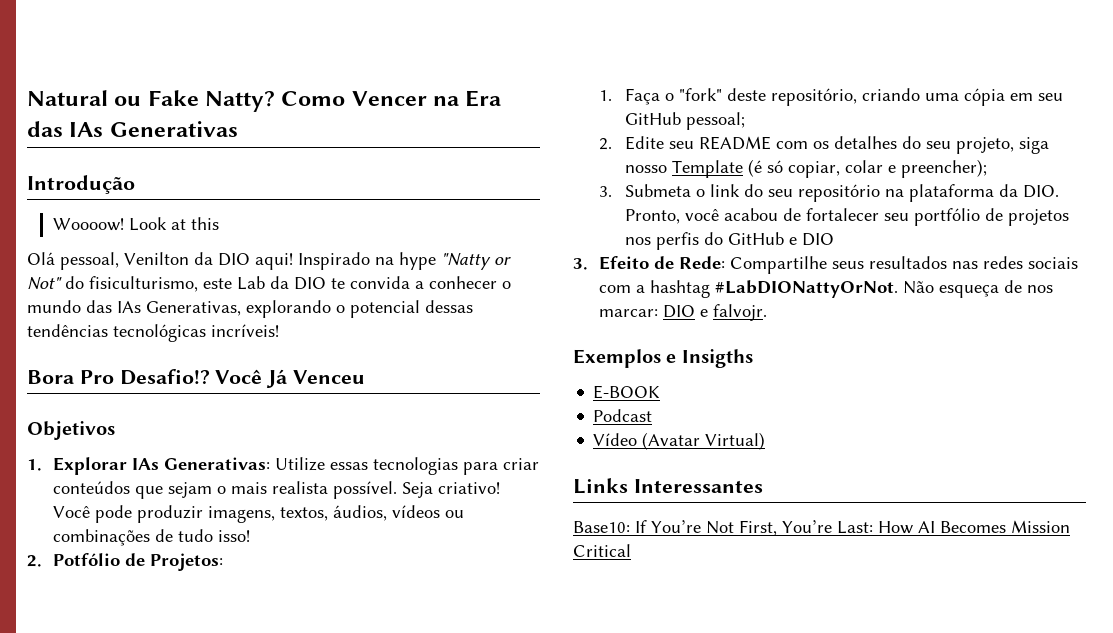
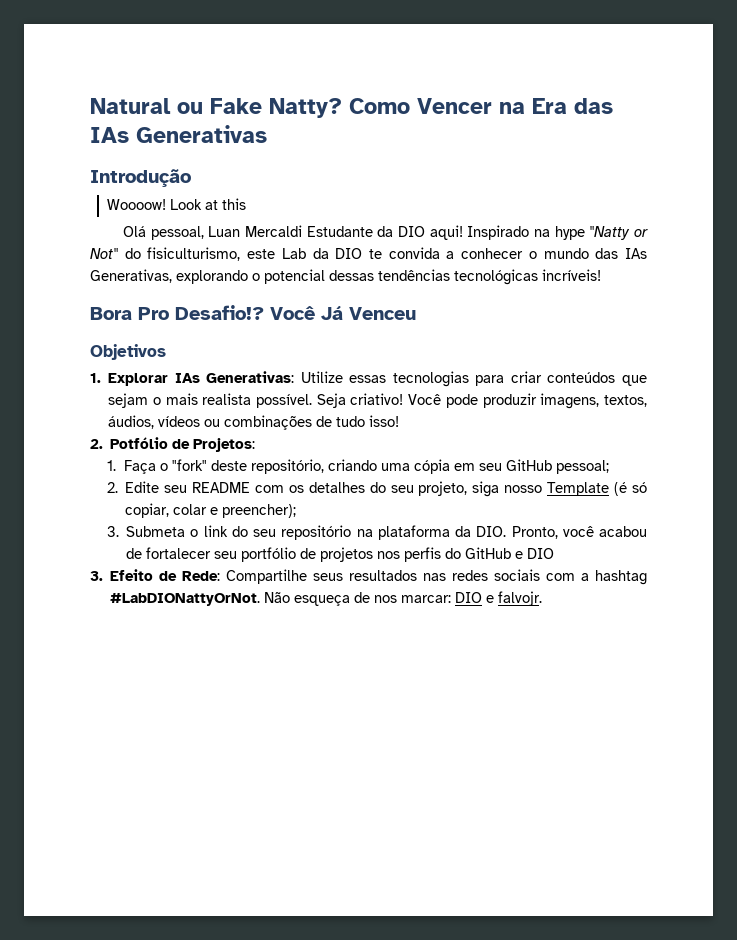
- Olá pessoal, Venilton da DIO aqui!
+ Olá pessoal, Luan Mercaldi Estudante da DIO aqui!
- Exemplos e Insigths
- E-BOOK
- Podcast
- Vídeo (Avatar Virtual)
- Links Interessantes
- Base10: If You’re Not First, You’re Last: How AI Becomes Mission Critical

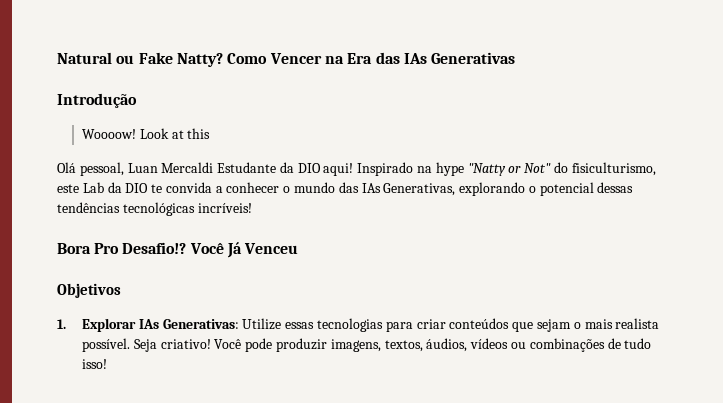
- 2. Potfólio de Projetos:
- 1. Faça o "fork" deste repositório, criando uma cópia em seu GitHub pessoal;
- 2. Edite seu README com os detalhes do seu projeto, siga nosso Template (é só copiar, colar e preencher);
- 3. Submeta o link do seu repositório na plataforma da DIO. Pronto, você acabou de fortalecer seu portfólio de projetos nos perfis do GitHub e DIO
- 3. Efeito de Rede: Compartilhe seus resultados nas redes sociais com a hashtag #LabDIONattyOrNot. Não esqueça de nos marcar: DIO e falvojr.

